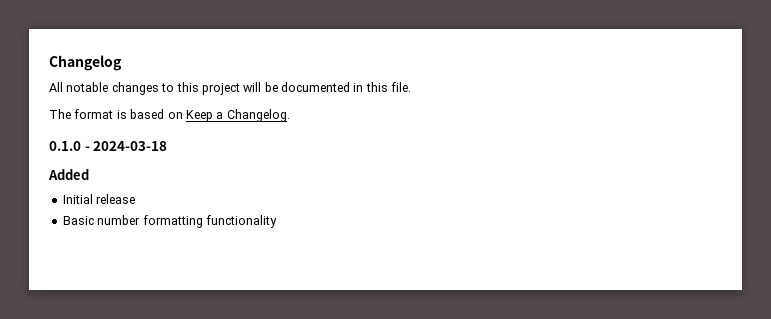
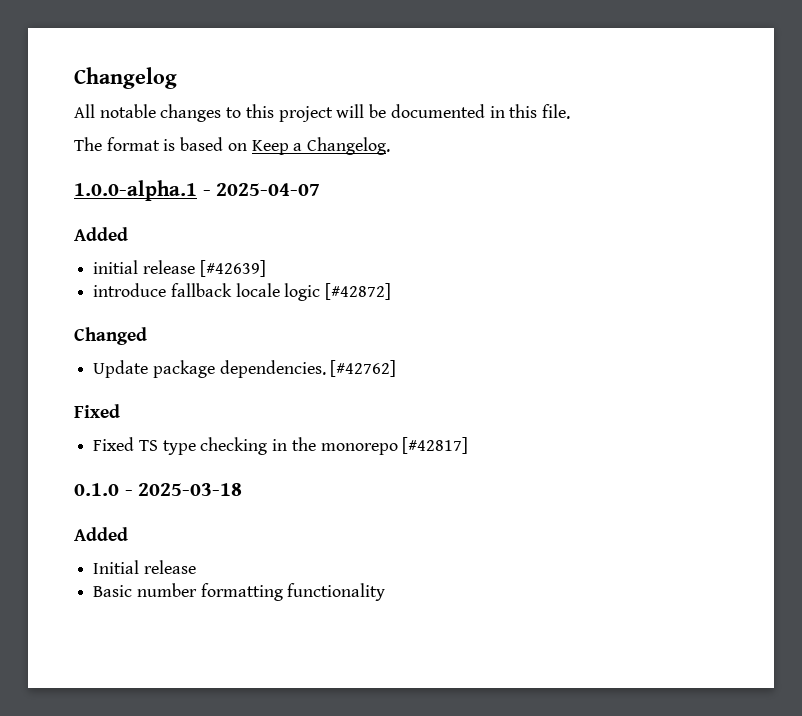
+ 1.0.0-alpha.1 - 2025-04-07
+ Added
+ initial release [#42639]
+ introduce fallback locale logic [#42872]
+ Changed
+ Update package dependencies. [#42762]
+ Fixed
+ Fixed TS type checking in the monorepo [#42817]
- 0.1.0 - 2024-03-18
+ 0.1.0 - 2025-03-18

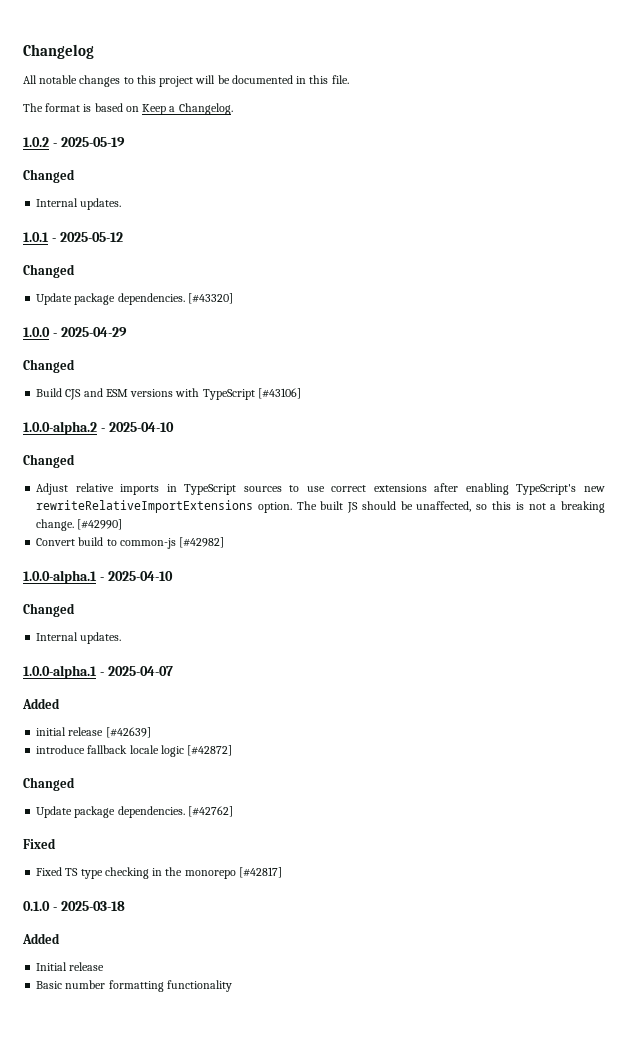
+ 1.0.2 - 2025-05-19
+ Changed
+ Internal updates.
+ 1.0.1 - 2025-05-12
+ Changed
+ Update package dependencies. [#43320]
+ 1.0.0 - 2025-04-29
+ Changed
+ Build CJS and ESM versions with TypeScript [#43106]
+ 1.0.0-alpha.2 - 2025-04-10
+ Changed
+ Adjust relative imports in TypeScript sources to use correct extensions after enabling TypeScript's new rewriteRelativeImportExtensions option. The built JS should be unaffected, so this is not a breaking change. [#42990]
+ Convert build to common-js [#42982]
+ 1.0.0-alpha.1 - 2025-04-10
+ Changed
+ Internal updates.

